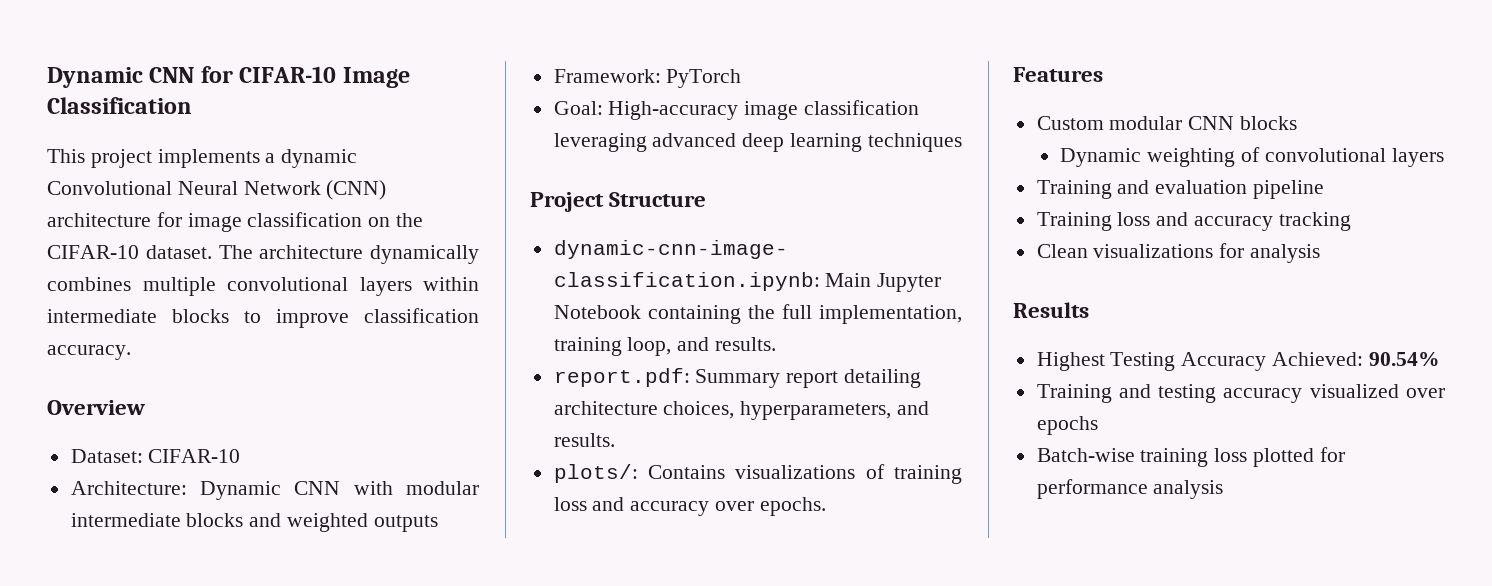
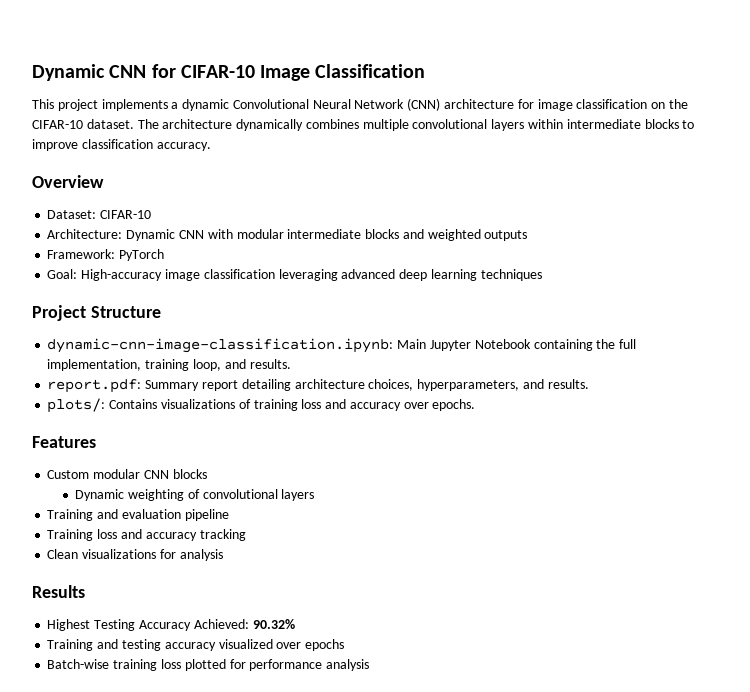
- Highest Testing Accuracy Achieved: 90.54%
+ Highest Testing Accuracy Achieved: 90.32%

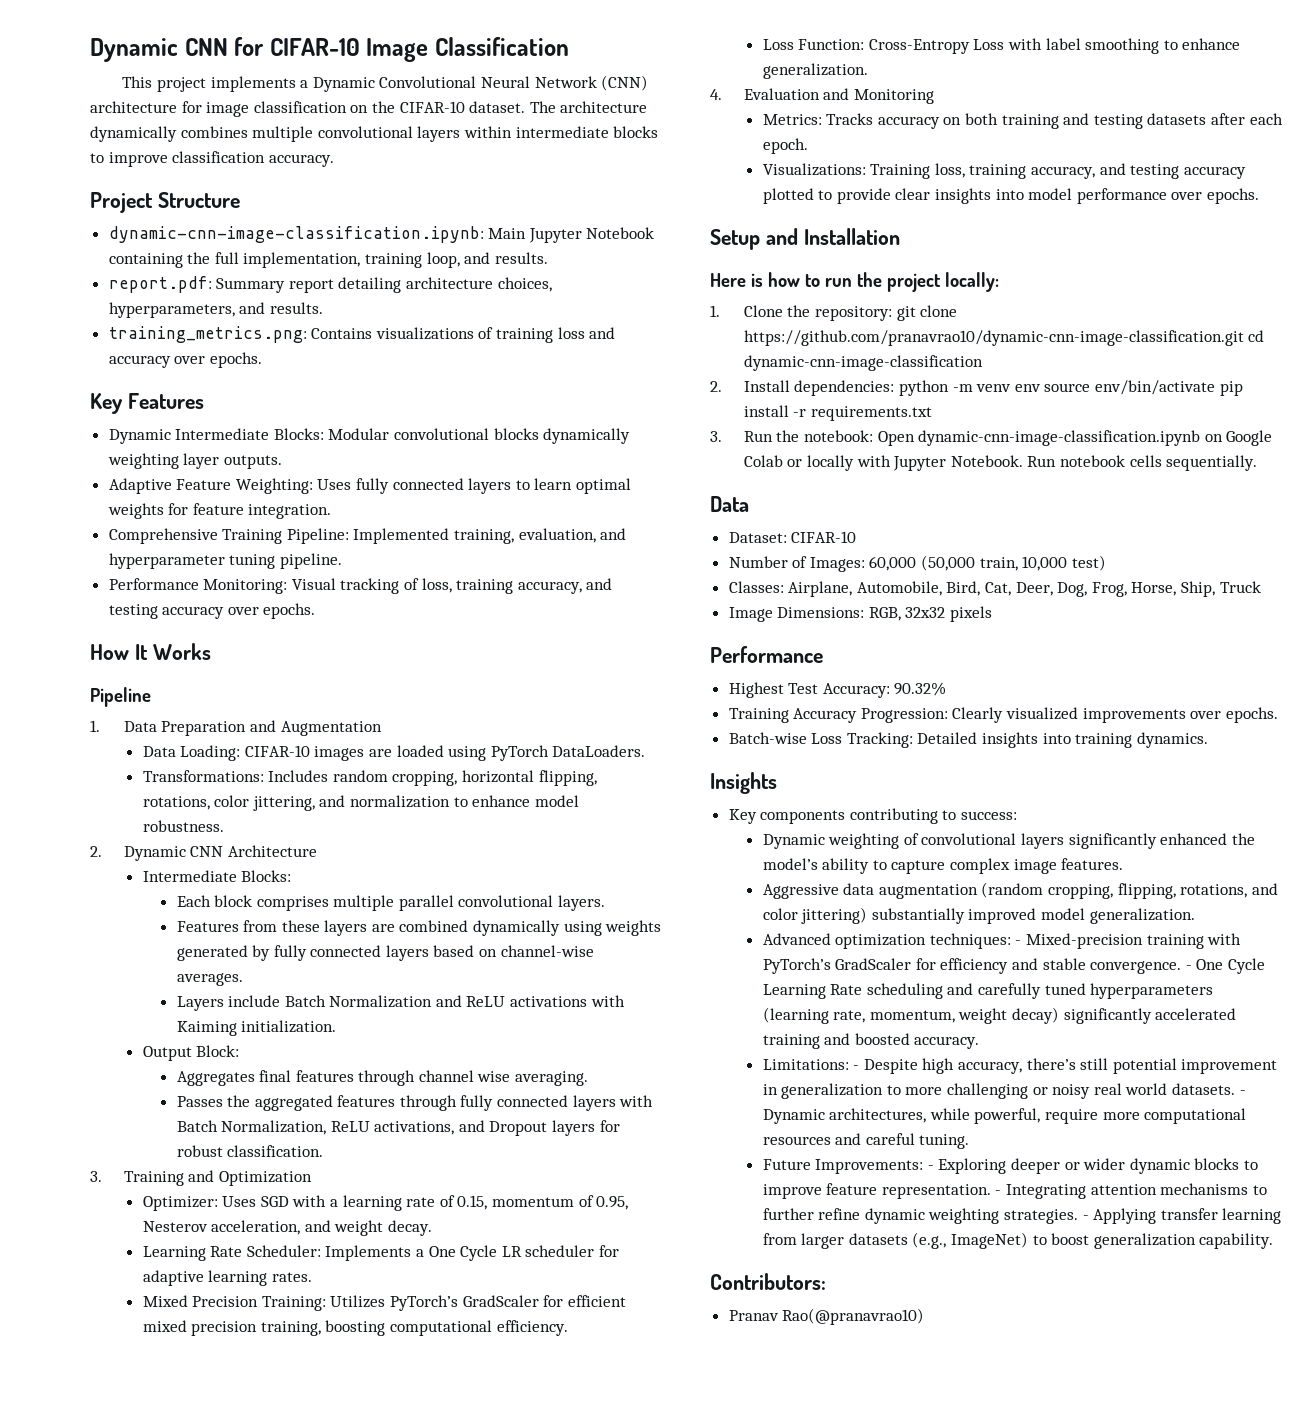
- This project implements a dynamic Convolutional Neural Network (CNN) architecture for image classification on the CIFAR-10 dataset.
+ This project implements a Dynamic Convolutional Neural Network (CNN) architecture for image classification on the CIFAR-10 dataset.
- Overview
- Dataset: CIFAR-10
- Architecture: Dynamic CNN with modular intermediate blocks and weighted outputs
- Framework: PyTorch
- Goal: High-accuracy image classification leveraging advanced deep learning techniques
- plots/: Contains visualizations of training loss and accuracy over epochs.
+ training_metrics.png: Contains visualizations of training loss and accuracy over epochs.
- Features
+ Key Features
- Custom modular CNN blocks
+ Dynamic Intermediate Blocks: Modular convolutional blocks dynamically weighting layer outputs.
+ Adaptive Feature Weighting: Uses fully connected layers to learn optimal weights for feature integration.
+ Comprehensive Training Pipeline: Implemented training, evaluation, and hyperparameter tuning pipeline.
+ Performance Monitoring: Visual tracking of loss, training accuracy, and testing accuracy over epochs.
+ How It Works
+ Pipeline
+ 1. Data Preparation and Augmentation
+ Data Loading: CIFAR-10 images are loaded using PyTorch DataLoaders.
+ Transformations: Includes random cropping, horizontal flipping, rotations, color jittering, and normalization to enhance model robustness.
+ 2. Dynamic CNN Architecture
+ Intermediate Blocks:
+ Each block comprises multiple parallel convolutional layers.
+ Features from these layers are combined dynamically using weights generated by fully connected layers based on channel-wise averages.
+ Layers include Batch Normalization and ReLU activations with Kaiming initialization.
+ Output Block:
+ Aggregates final features through channel wise averaging.
+ Passes the aggregated features through fully connected layers with Batch Normalization, ReLU activations, and Dropout layers for robust classification.
+ 3. Training and Optimization
+ Optimizer: Uses SGD with a learning rate of 0.15, momentum of 0.95, Nesterov acceleration, and weight decay.
+ Learning Rate Scheduler: Implements a One Cycle LR scheduler for adaptive learning rates.
+ Mixed Precision Training: Utilizes PyTorch’s GradScaler for efficient mixed precision training, boosting computational efficiency.
+ Loss Function: Cross-Entropy Loss with label smoothing to enhance generalization.
+ 4. Evaluation and Monitoring
+ Metrics: Tracks accuracy on both training and testing datasets after each epoch.
+ Visualizations: Training loss, training accuracy, and testing accuracy plotted to provide clear insights into model performance over epochs.
+ Setup and Installation
+ Here is how to run the project locally:
+ 1. Clone the repository: git clone https://github.com/pranavrao10/dynamic-cnn-image-classification.git cd dynamic-cnn-image-classification
+ 2. Install dependencies: python -m venv env source env/bin/activate pip install -r requirements.txt
+ 3. Run the notebook: Open dynamic-cnn-image-classification.ipynb on Google Colab or locally with Jupyter Notebook. Run notebook cells sequentially.
+ Data
+ Dataset: CIFAR-10
+ Number of Images: 60,000 (50,000 train, 10,000 test)
+ Classes: Airplane, Automobile, Bird, Cat, Deer, Dog, Frog, Horse, Ship, Truck
+ Image Dimensions: RGB, 32x32 pixels
+ Performance
+ Highest Test Accuracy: 90.32%
+ Training Accuracy Progression: Clearly visualized improvements over epochs.
+ Batch-wise Loss Tracking: Detailed insights into training dynamics.
+ Insights
+ Key components contributing to success:
- Dynamic weighting of convolutional layers
- Training and evaluation pipeline
- Training loss and accuracy tracking
- Clean visualizations for analysis
- Results
- Highest Testing Accuracy Achieved: 90.32%
- Training and testing accuracy visualized over epochs
- Batch-wise training loss plotted for performance analysis
+ Dynamic weighting of convolutional layers significantly enhanced the model’s ability to capture complex image features.
+ Aggressive data augmentation (random cropping, flipping, rotations, and color jittering) substantially improved model generalization.
+ Advanced optimization techniques: - Mixed-precision training with PyTorch’s GradScaler for efficiency and stable convergence. - One Cycle Learning Rate scheduling and carefully tuned hyperparameters (learning rate, momentum, weight decay) significantly accelerated training and boosted accuracy.
+ Limitations: - Despite high accuracy, there’s still potential improvement in generalization to more challenging or noisy real world datasets. - Dynamic architectures, while powerful, require more computational resources and careful tuning.
+ Future Improvements: - Exploring deeper or wider dynamic blocks to improve feature representation. - Integrating attention mechanisms to further refine dynamic weighting strategies. - Applying transfer learning from larger datasets (e.g., ImageNet) to boost generalization capability.
+ Contributors:
+ Pranav Rao(@pranavrao10)

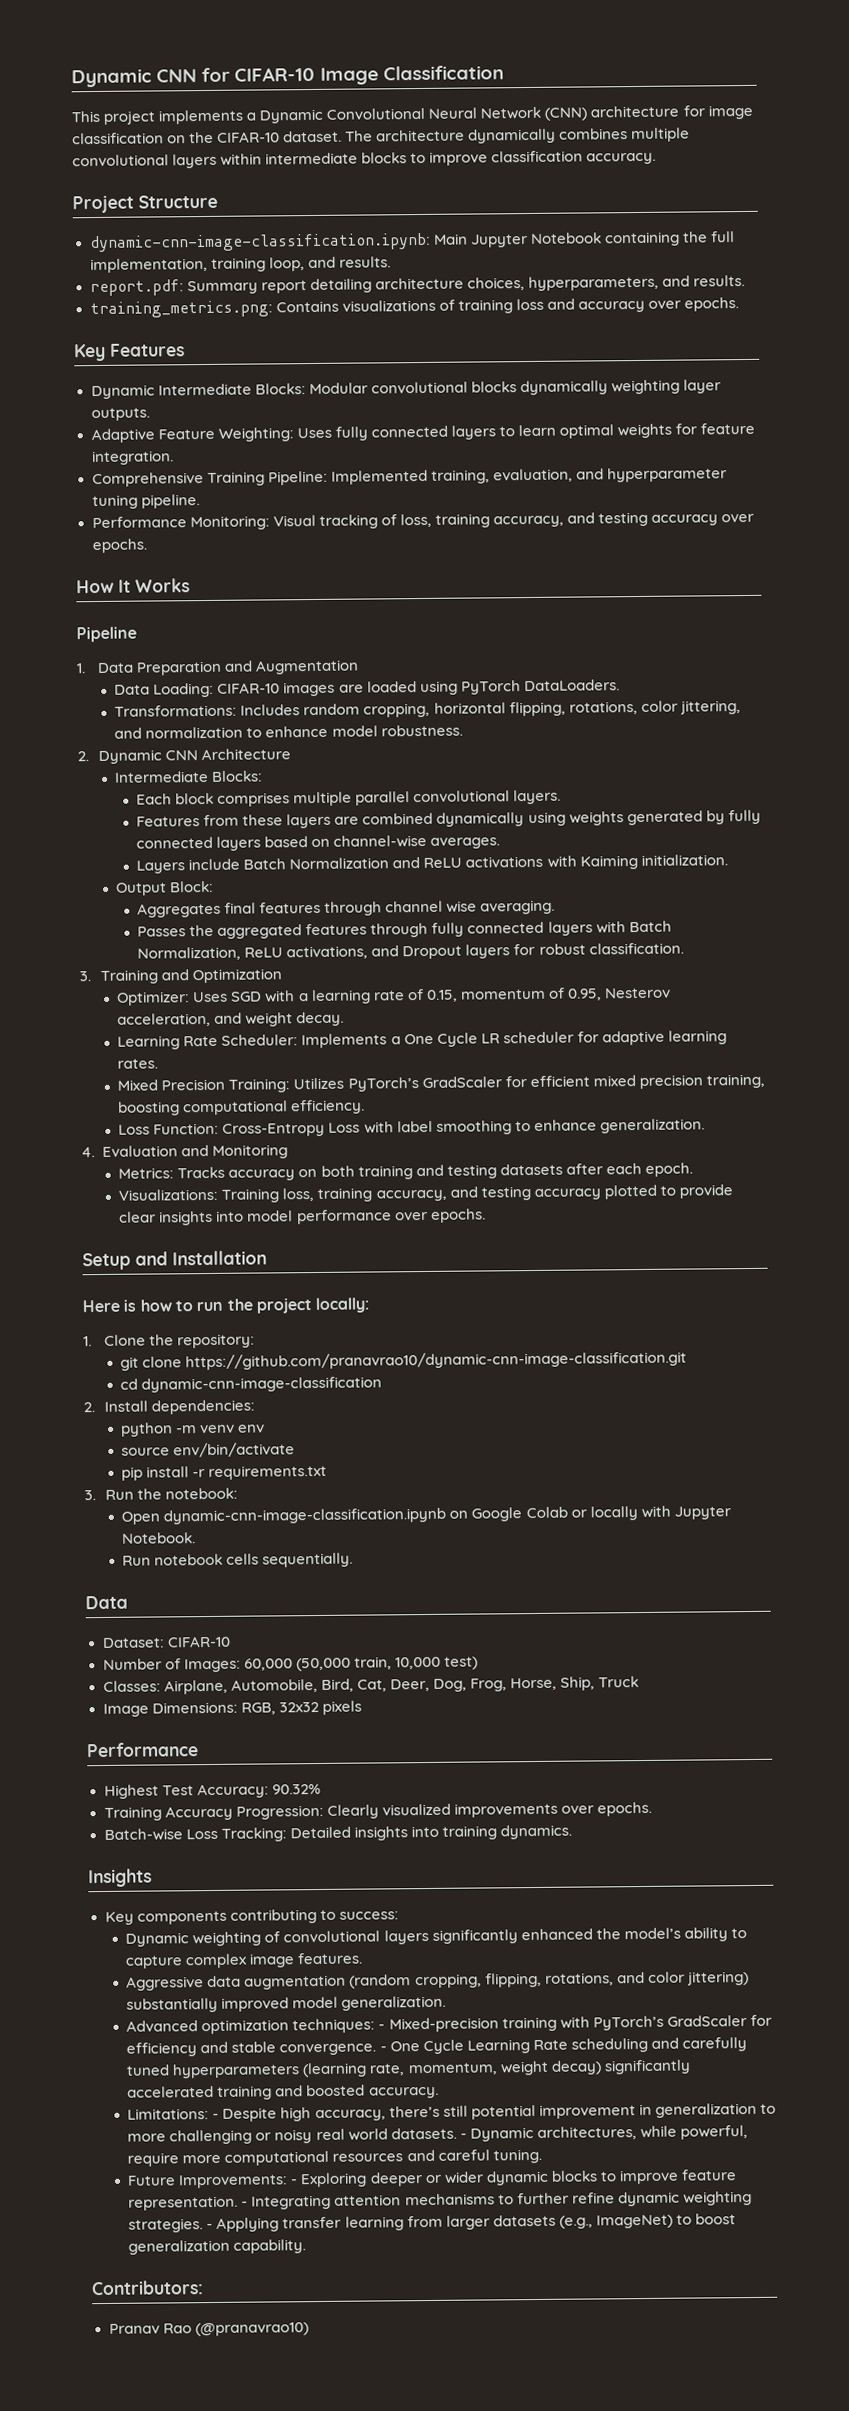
- 1. Clone the repository: git clone https://github.com/pranavrao10/dynamic-cnn-image-classification.git cd dynamic-cnn-image-classification
+ 1. Clone the repository:
+ git clone https://github.com/pranavrao10/dynamic-cnn-image-classification.git
+ cd dynamic-cnn-image-classification
- 2. Install dependencies: python -m venv env source env/bin/activate pip install -r requirements.txt
+ 2. Install dependencies:
+ python -m venv env
+ source env/bin/activate
+ pip install -r requirements.txt
- 3. Run the notebook: Open dynamic-cnn-image-classification.ipynb on Google Colab or locally with Jupyter Notebook. Run notebook cells sequentially.
+ 3. Run the notebook:
+ Open dynamic-cnn-image-classification.ipynb on Google Colab or locally with Jupyter Notebook.
+ Run notebook cells sequentially.
- Pranav Rao(@pranavrao10)
+ Pranav Rao (@pranavrao10)

